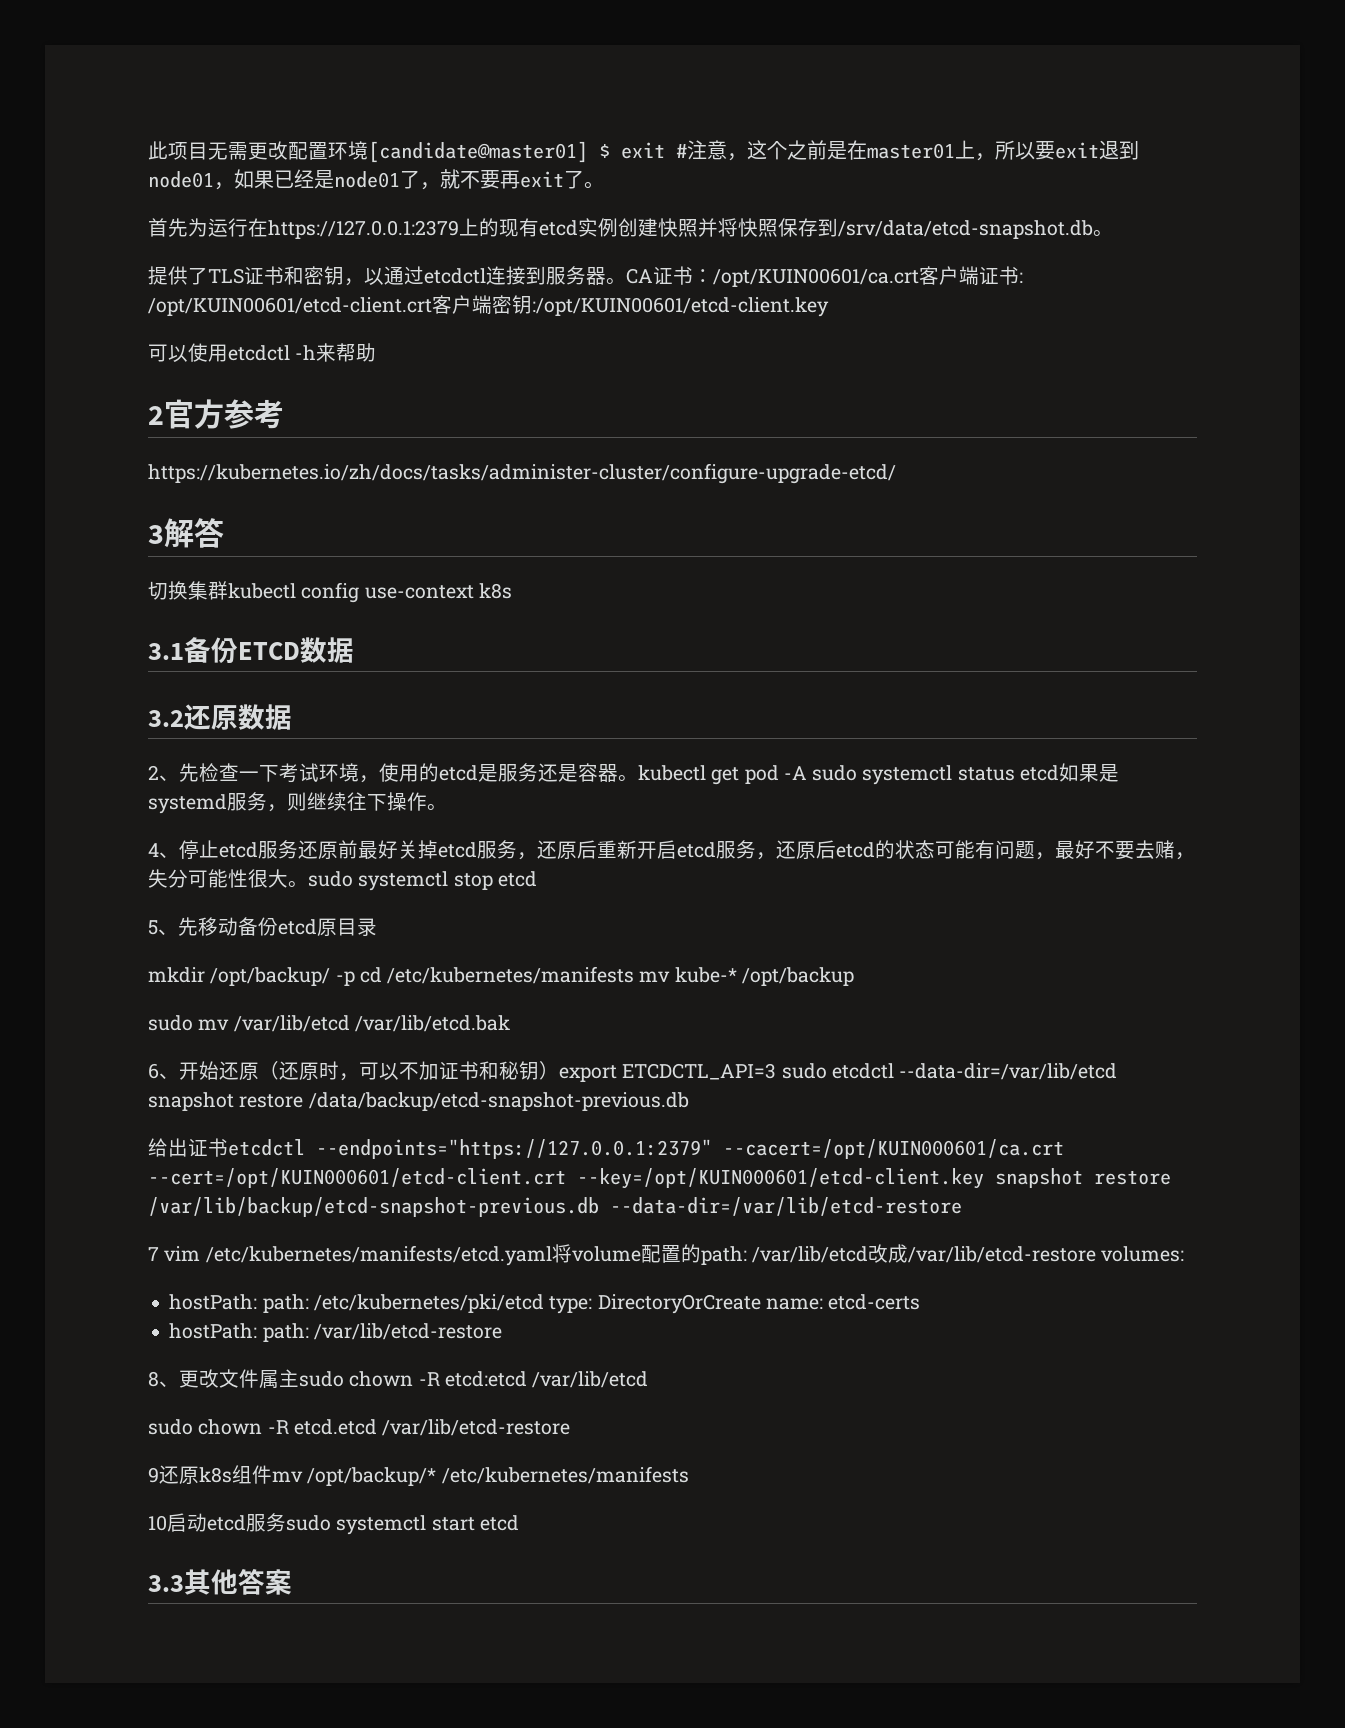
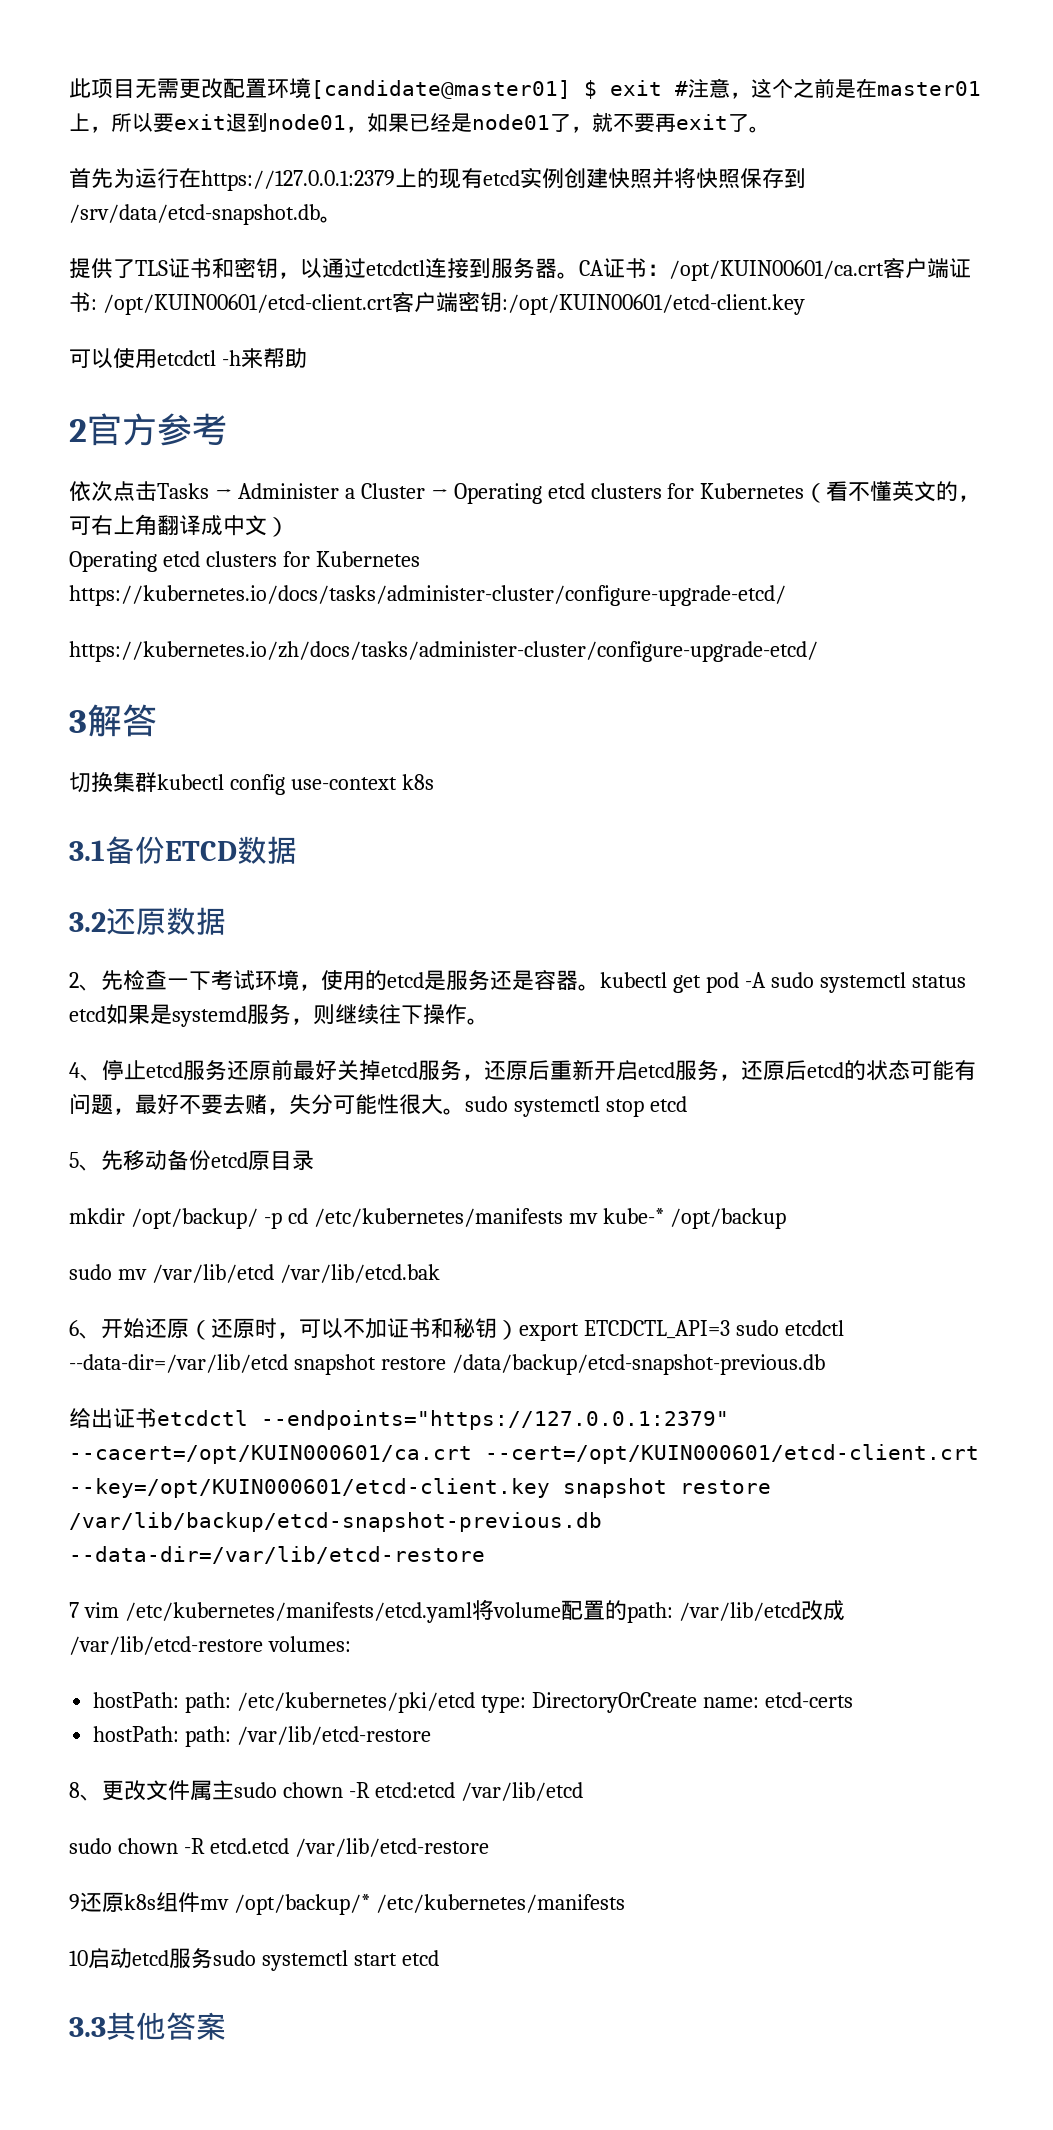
+ 依次点击Tasks → Administer a Cluster → Operating etcd clusters for Kubernetes（看不懂英文的，可右上角翻译成中文）
+ Operating etcd clusters for Kubernetes https://kubernetes.io/docs/tasks/administer-cluster/configure-upgrade-etcd/

